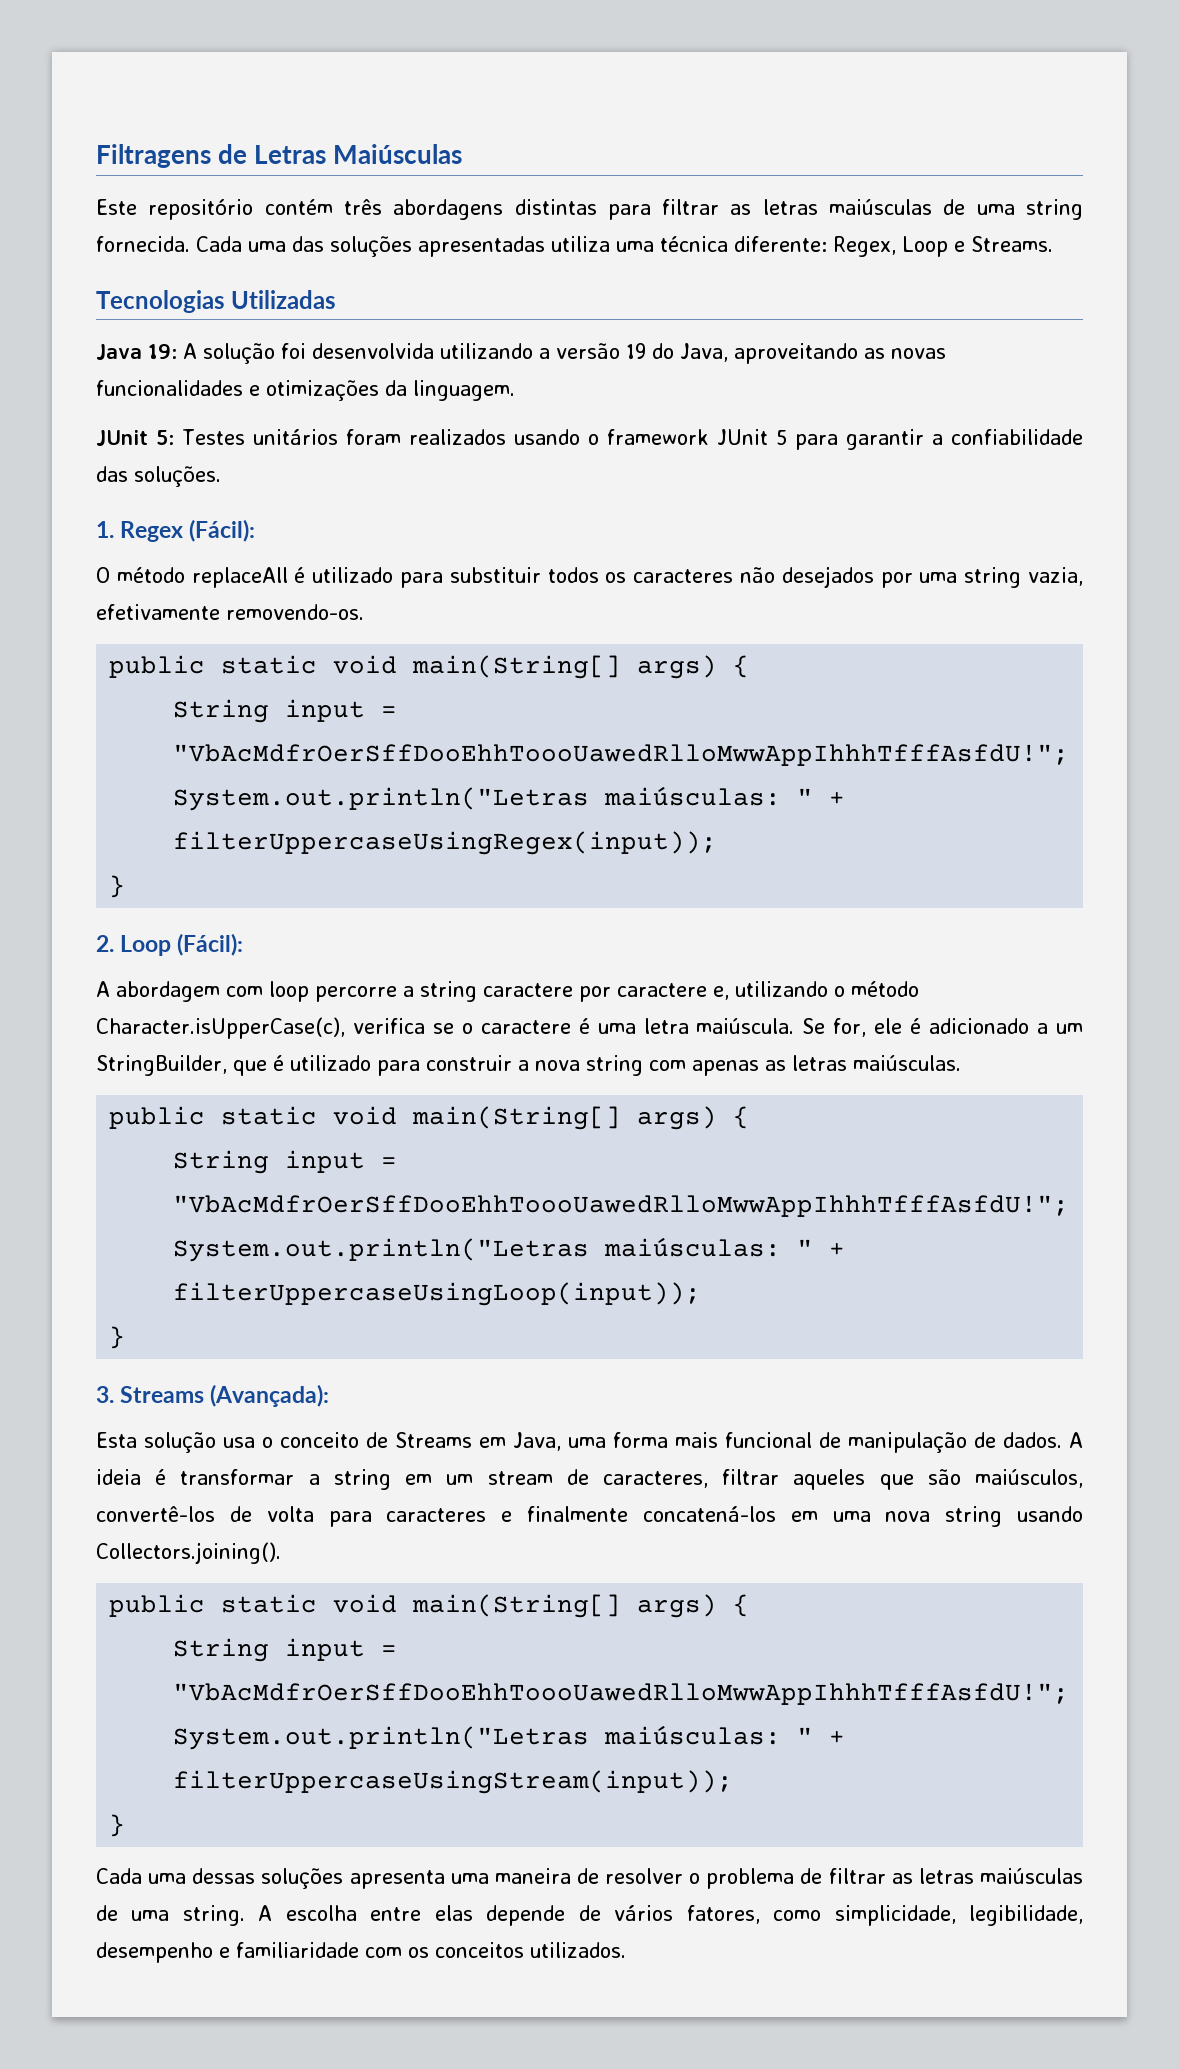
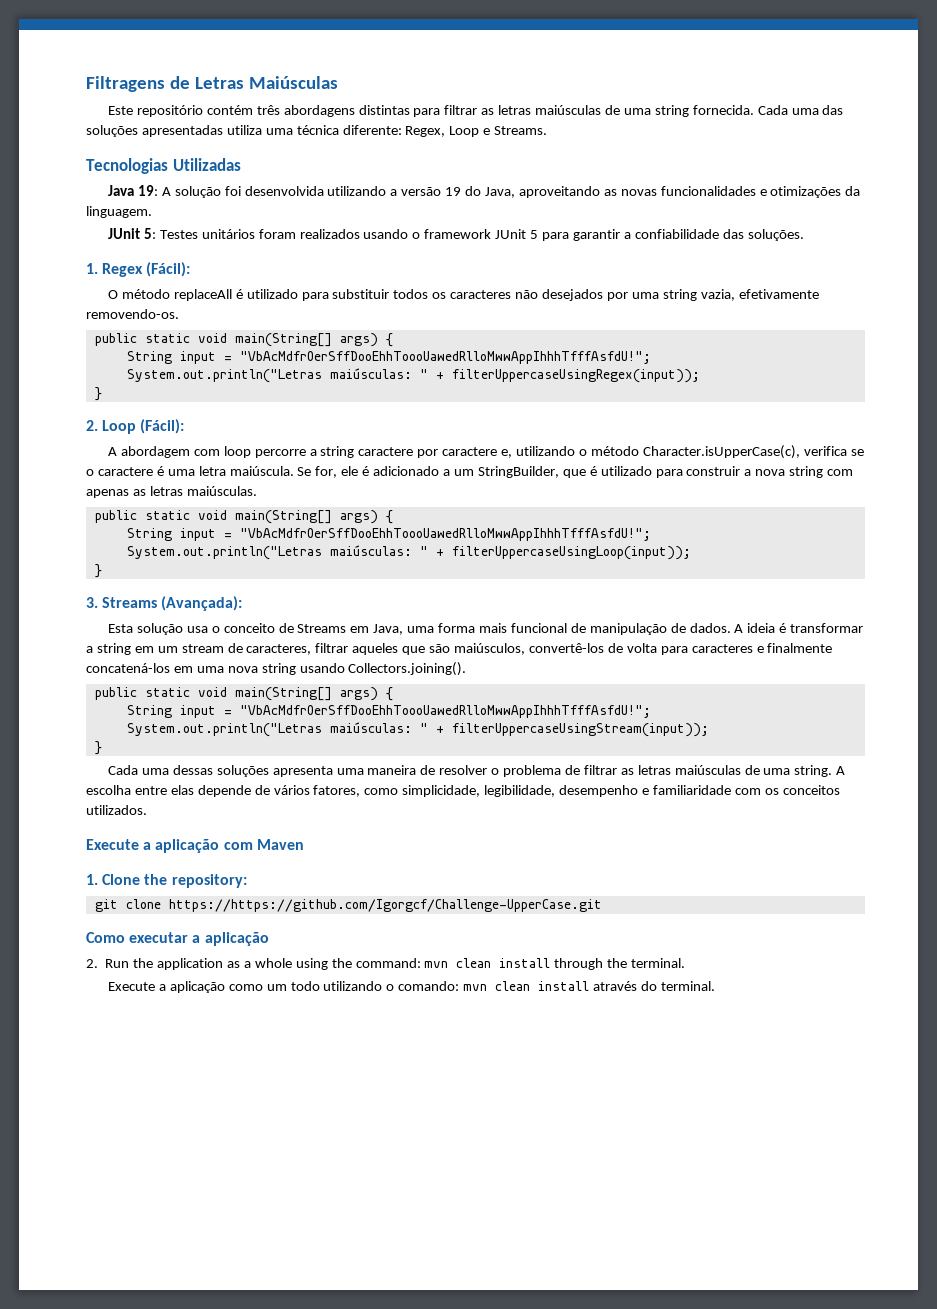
+ Execute a aplicação com Maven
+ 1. Clone the repository:
+ git clone https://https://github.com/Igorgcf/Challenge-UpperCase.git
+ Como executar a aplicação
+ 2. Run the application as a whole using the command: mvn clean install through the terminal.
+ Execute a aplicação como um todo utilizando o comando: mvn clean install através do terminal.

